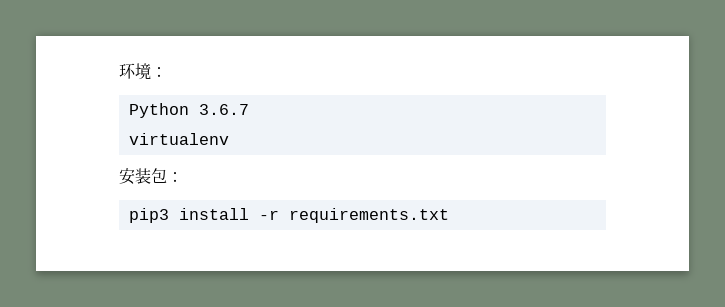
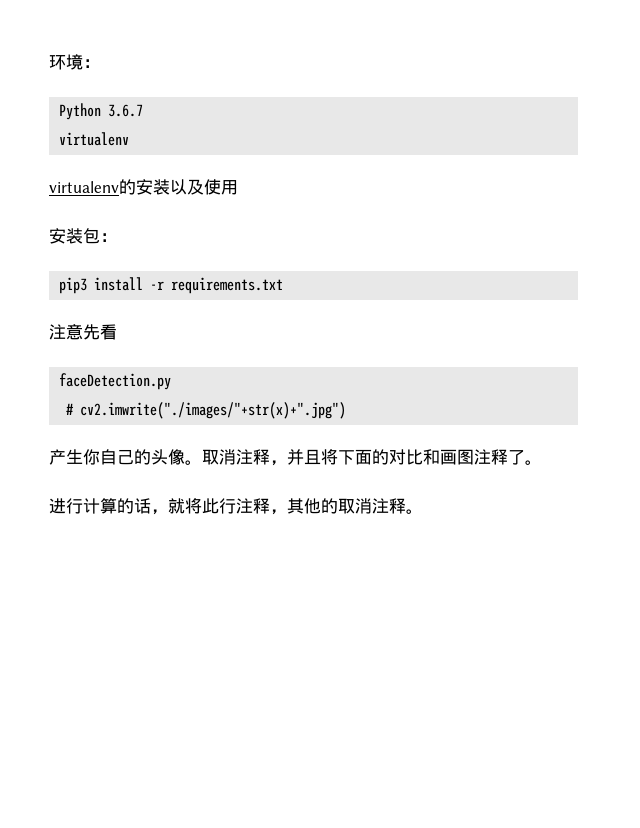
+ virtualenv的安装以及使用
+ 注意先看
+ faceDetection.py
+ # cv2.imwrite("./images/"+str(x)+".jpg")
+ 产生你自己的头像。取消注释，并且将下面的对比和画图注释了。
+ 进行计算的话，就将此行注释，其他的取消注释。

